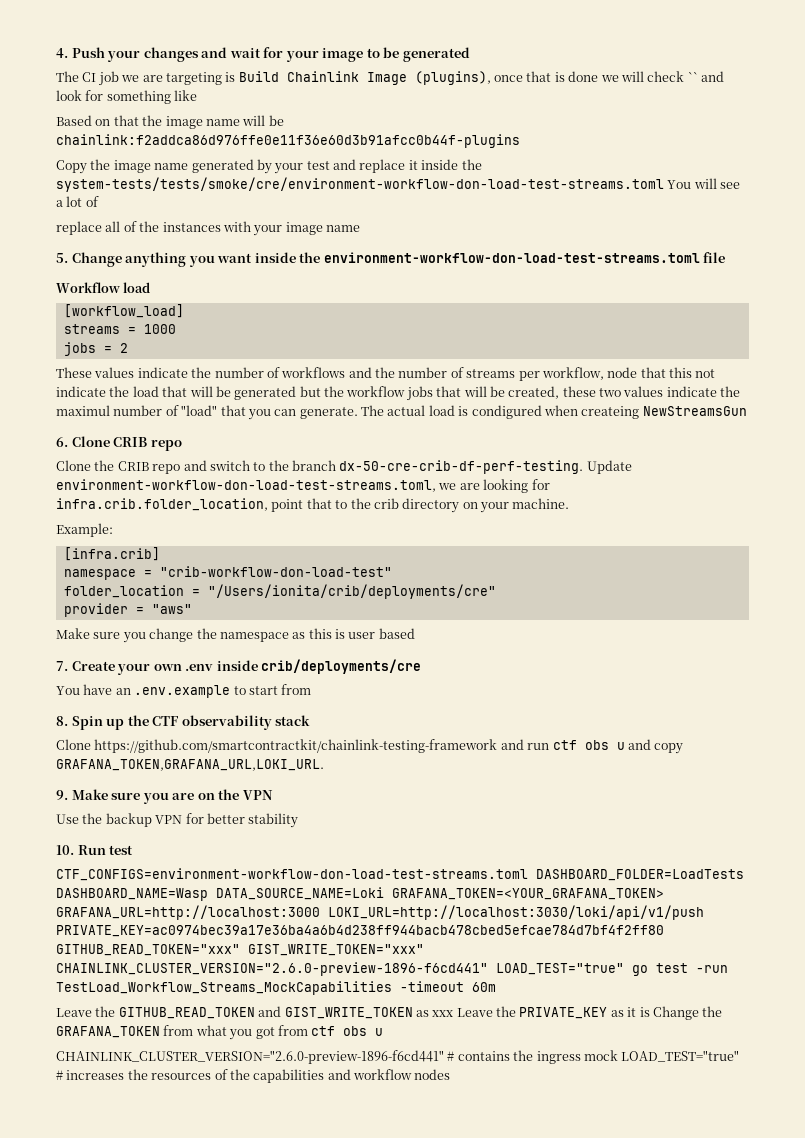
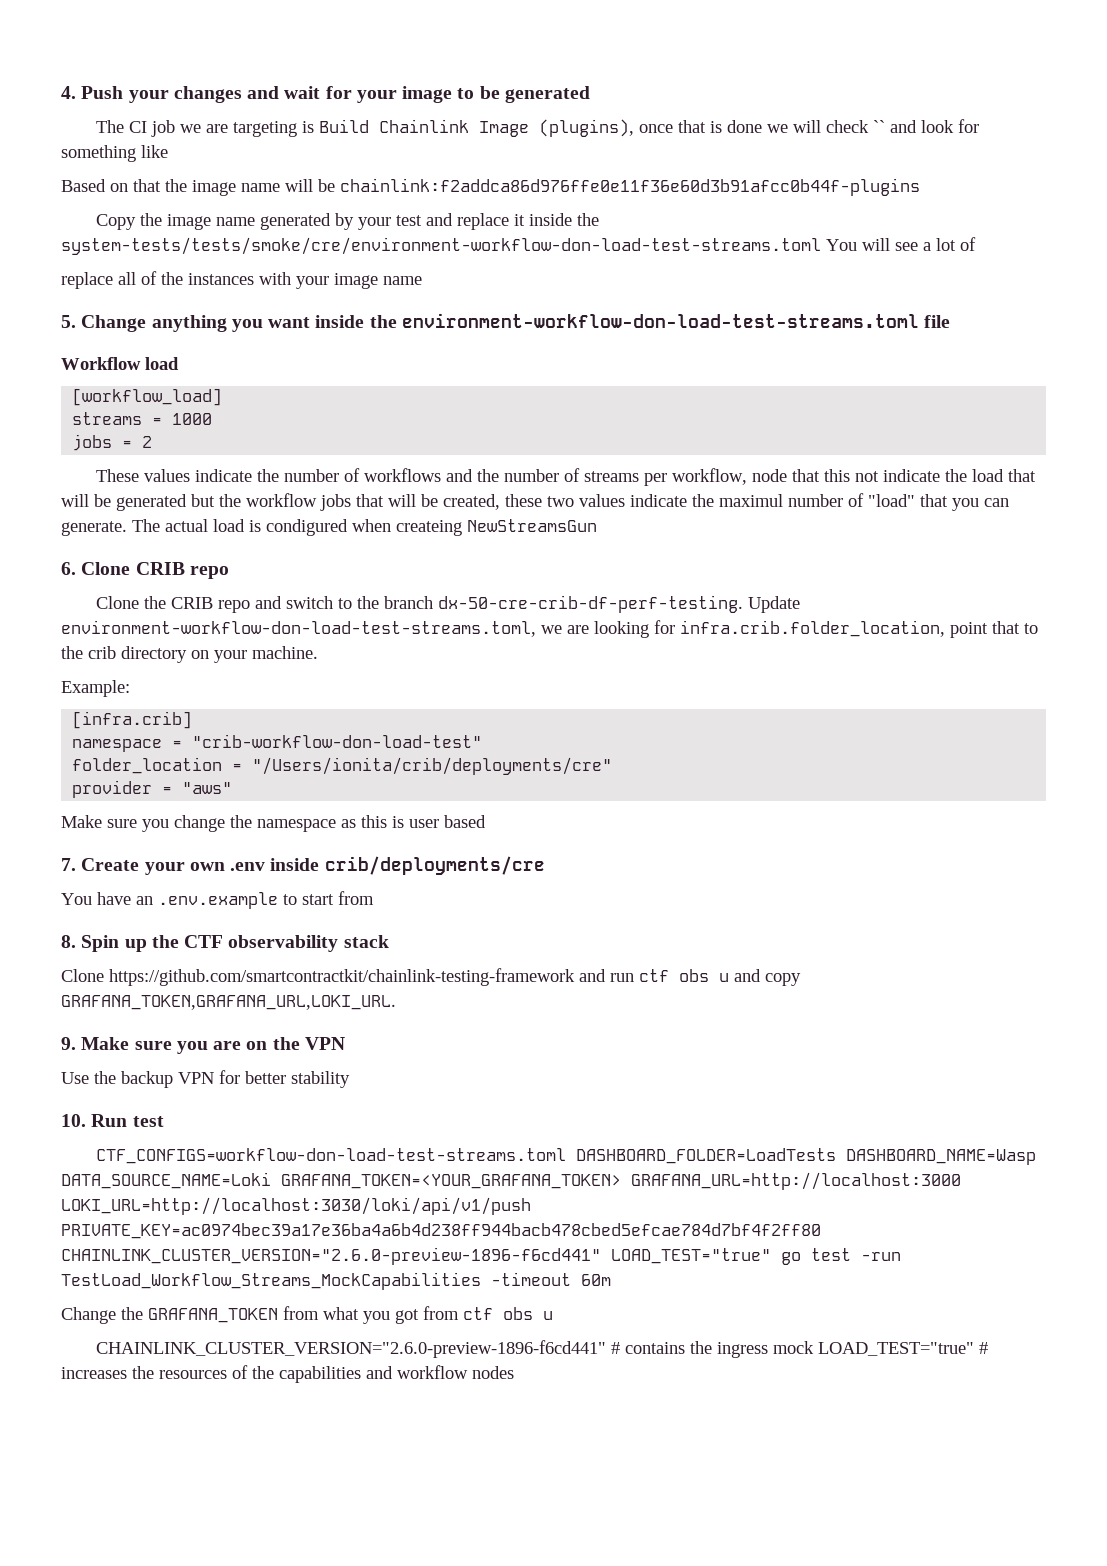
- CTF_CONFIGS=environment-workflow-don-load-test-streams.toml DASHBOARD_FOLDER=LoadTests DASHBOARD_NAME=Wasp DATA_SOURCE_NAME=Loki GRAFANA_TOKEN=<YOUR_GRAFANA_TOKEN> GRAFANA_URL=http://localhost:3000 LOKI_URL=http://localhost:3030/loki/api/v1/push PRIVATE_KEY=ac0974bec39a17e36ba4a6b4d238ff944bacb478cbed5efcae784d7bf4f2ff80 GITHUB_READ_TOKEN="xxx" GIST_WRITE_TOKEN="xxx" CHAINLINK_CLUSTER_VERSION="2.6.0-preview-1896-f6cd441" LOAD_TEST="true" go test -run TestLoad_Workflow_Streams_MockCapabilities -timeout 60m
+ CTF_CONFIGS=workflow-don-load-test-streams.toml DASHBOARD_FOLDER=LoadTests DASHBOARD_NAME=Wasp DATA_SOURCE_NAME=Loki GRAFANA_TOKEN=<YOUR_GRAFANA_TOKEN> GRAFANA_URL=http://localhost:3000 LOKI_URL=http://localhost:3030/loki/api/v1/push PRIVATE_KEY=ac0974bec39a17e36ba4a6b4d238ff944bacb478cbed5efcae784d7bf4f2ff80 CHAINLINK_CLUSTER_VERSION="2.6.0-preview-1896-f6cd441" LOAD_TEST="true" go test -run TestLoad_Workflow_Streams_MockCapabilities -timeout 60m
- Leave the GITHUB_READ_TOKEN and GIST_WRITE_TOKEN as xxx Leave the PRIVATE_KEY as it is Change the GRAFANA_TOKEN from what you got from ctf obs u
+ Change the GRAFANA_TOKEN from what you got from ctf obs u

